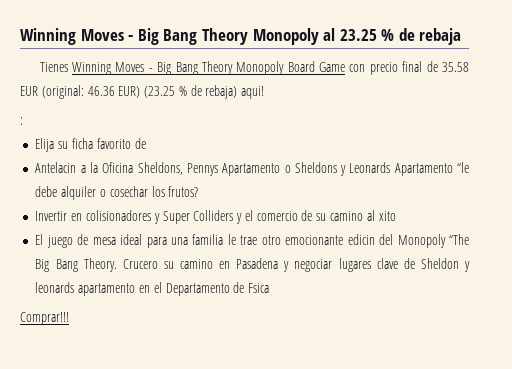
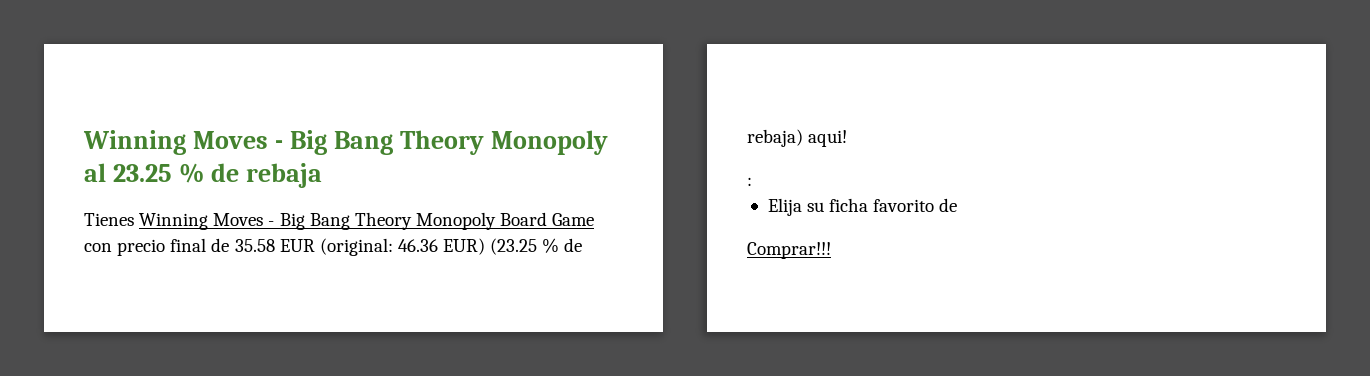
- Antelacin a la Oficina Sheldons, Pennys Apartamento o Sheldons y Leonards Apartamento “le debe alquiler o cosechar los frutos?
- Invertir en colisionadores y Super Colliders y el comercio de su camino al xito
- El juego de mesa ideal para una familia le trae otro emocionante edicin del Monopoly “The Big Bang Theory. Crucero su camino en Pasadena y negociar lugares clave de Sheldon y leonards apartamento en el Departamento de Fsica

